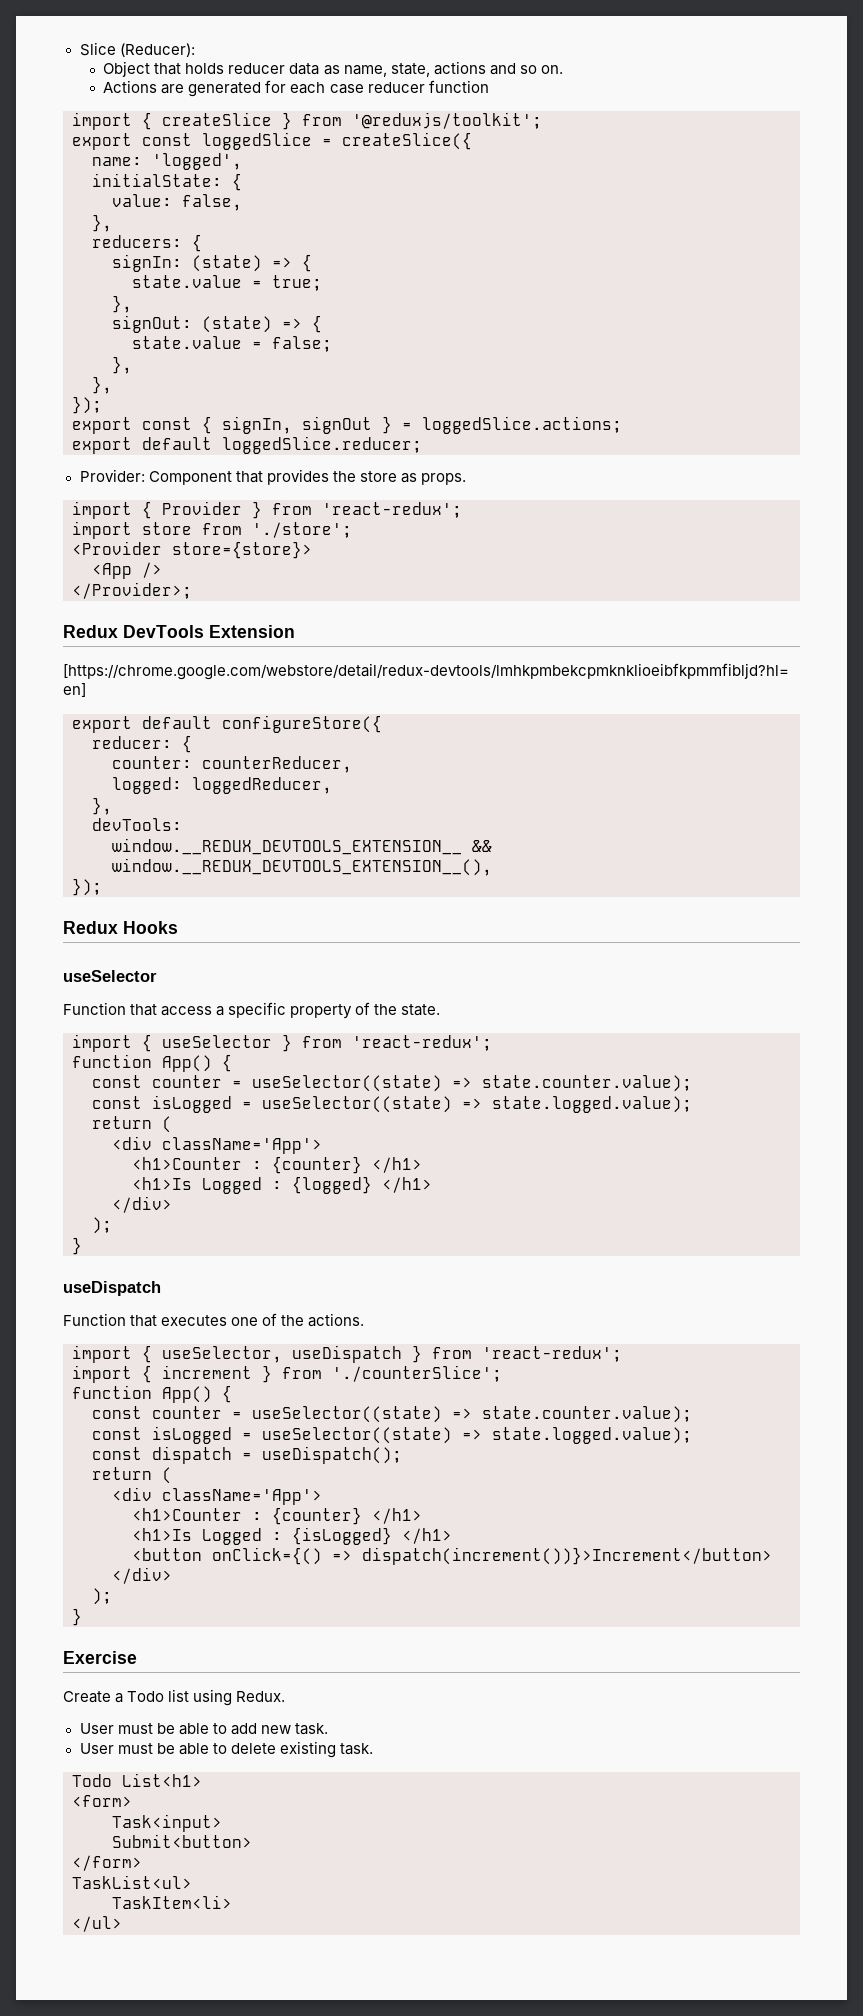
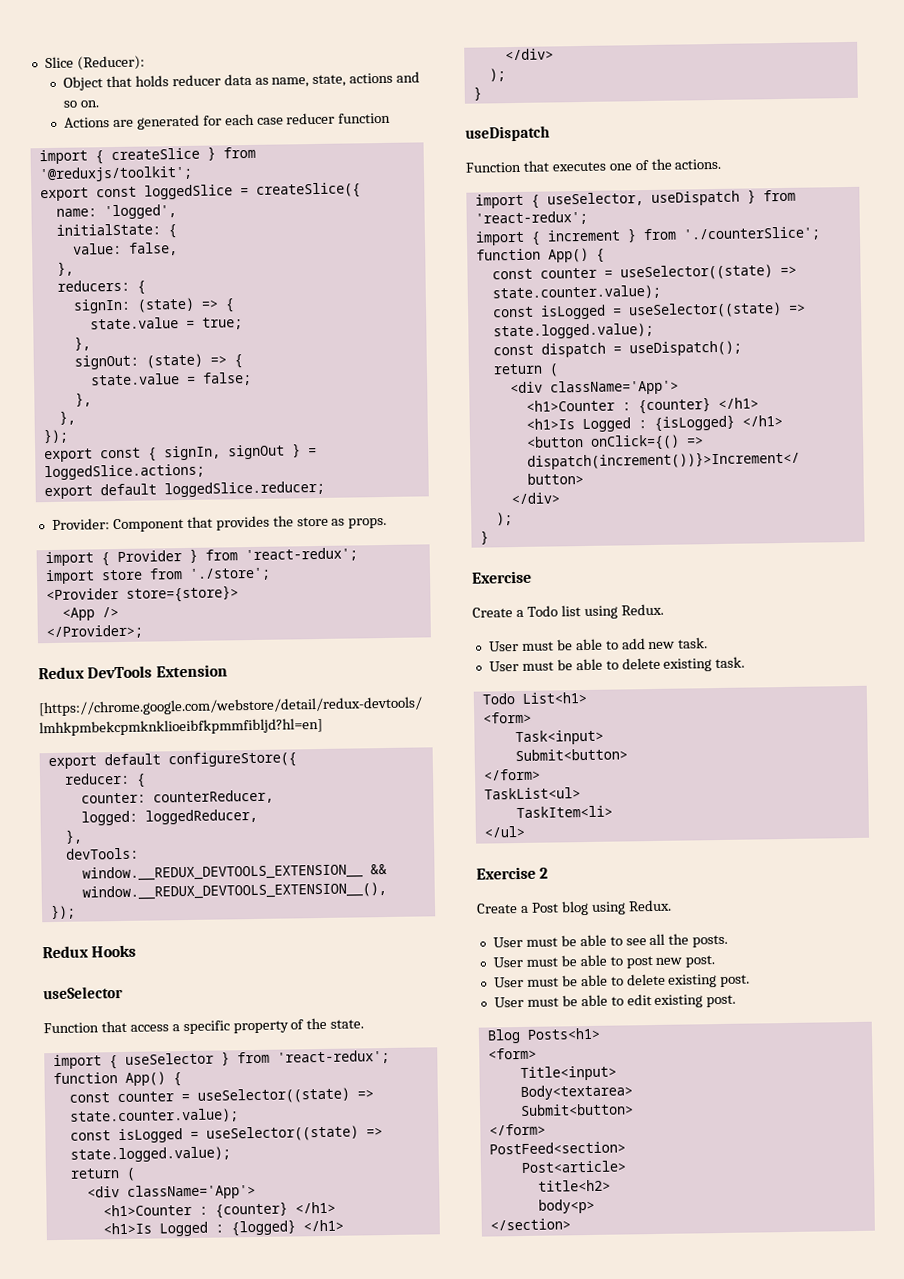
+ Exercise 2
+ Create a Post blog using Redux.
+ User must be able to see all the posts.
+ User must be able to post new post.
+ User must be able to delete existing post.
+ User must be able to edit existing post.
+ Blog Posts<h1>
+ <form>
+ Title<input>
+ Body<textarea>
+ Submit<button>
+ </form>
+ PostFeed<section>
+ Post<article>
+ title<h2>
+ body<p>
+ </section>

